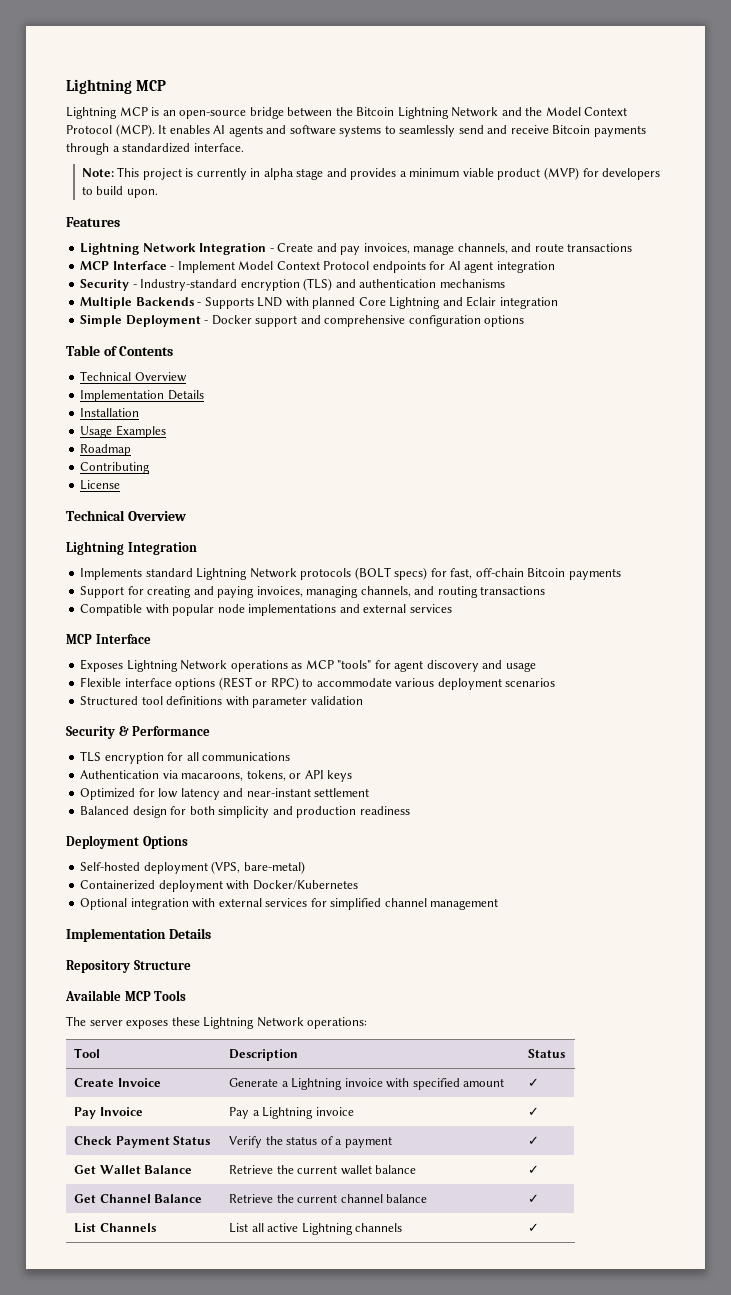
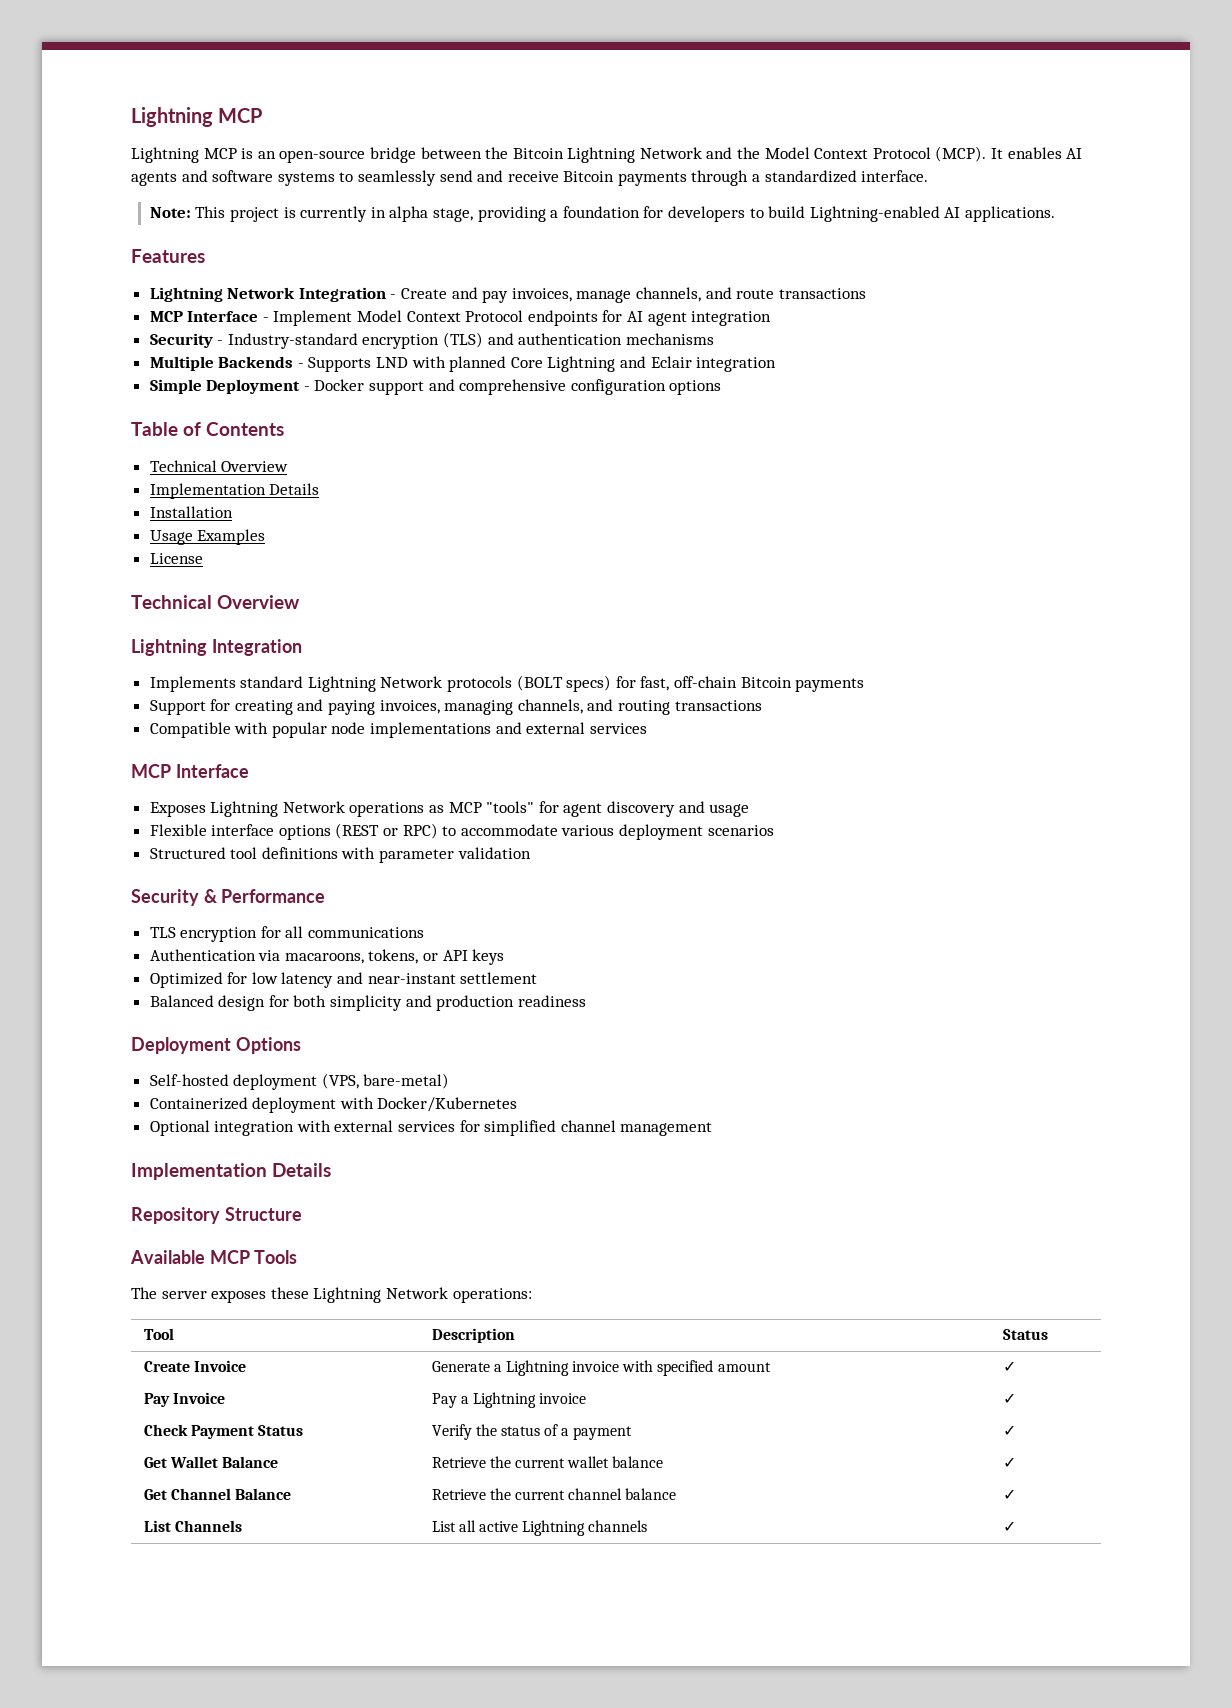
- Note: This project is currently in alpha stage and provides a minimum viable product (MVP) for developers to build upon.
+ Note: This project is currently in alpha stage, providing a foundation for developers to build Lightning-enabled AI applications.
- Roadmap
- Contributing

